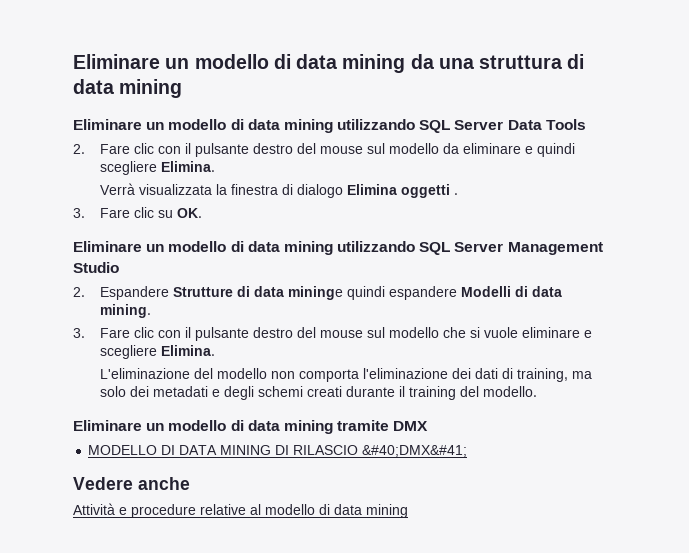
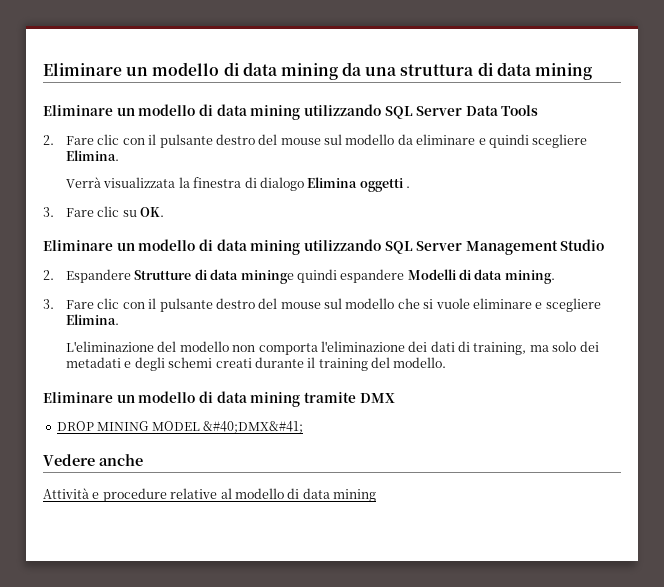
- MODELLO DI DATA MINING DI RILASCIO &#40;DMX&#41;
+ DROP MINING MODEL &#40;DMX&#41;

